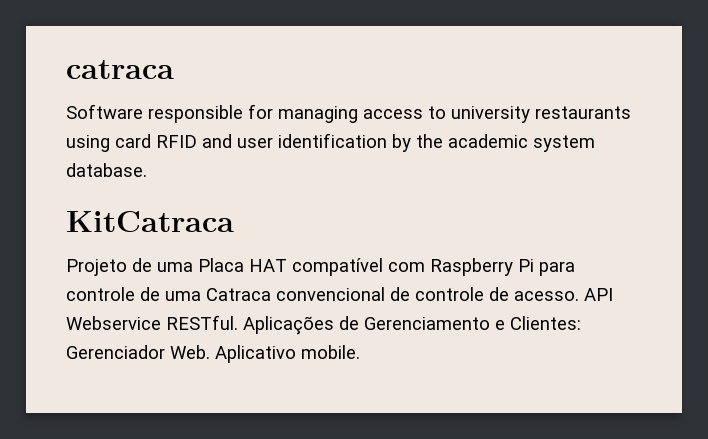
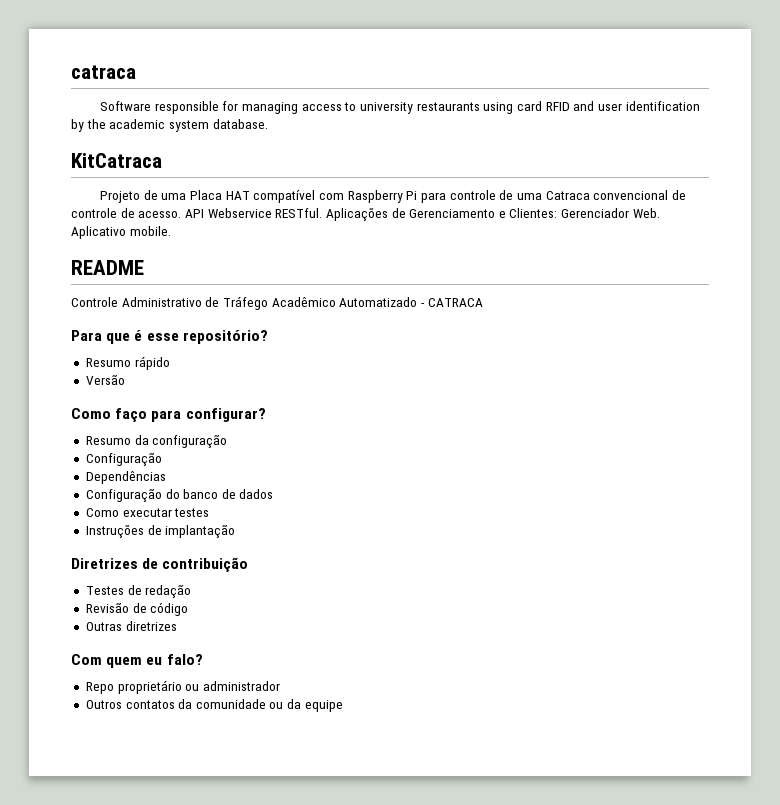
+ README
+ Controle Administrativo de Tráfego Acadêmico Automatizado - CATRACA
+ Para que é esse repositório?
+ Resumo rápido
+ Versão
+ Como faço para configurar?
+ Resumo da configuração
+ Configuração
+ Dependências
+ Configuração do banco de dados
+ Como executar testes
+ Instruções de implantação
+ Diretrizes de contribuição
+ Testes de redação
+ Revisão de código
+ Outras diretrizes
+ Com quem eu falo?
+ Repo proprietário ou administrador
+ Outros contatos da comunidade ou da equipe

